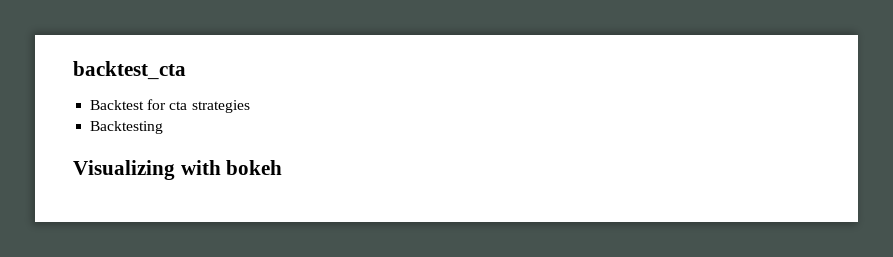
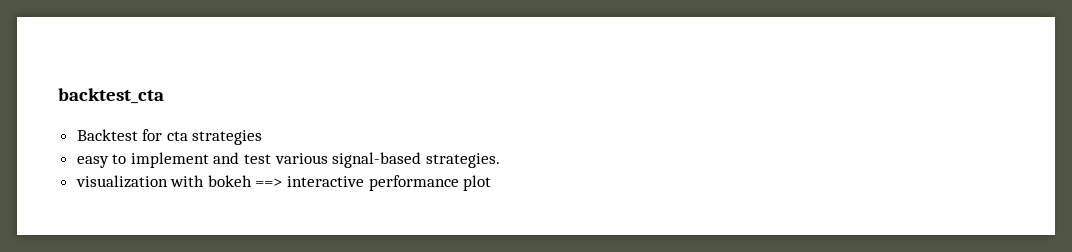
- Backtesting
- Visualizing with bokeh
+ easy to implement and test various signal-based strategies.
+ visualization with bokeh ==> interactive performance plot

